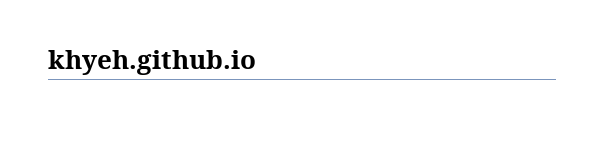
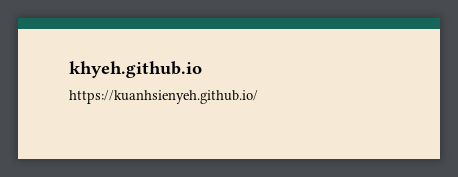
+ https://kuanhsienyeh.github.io/

